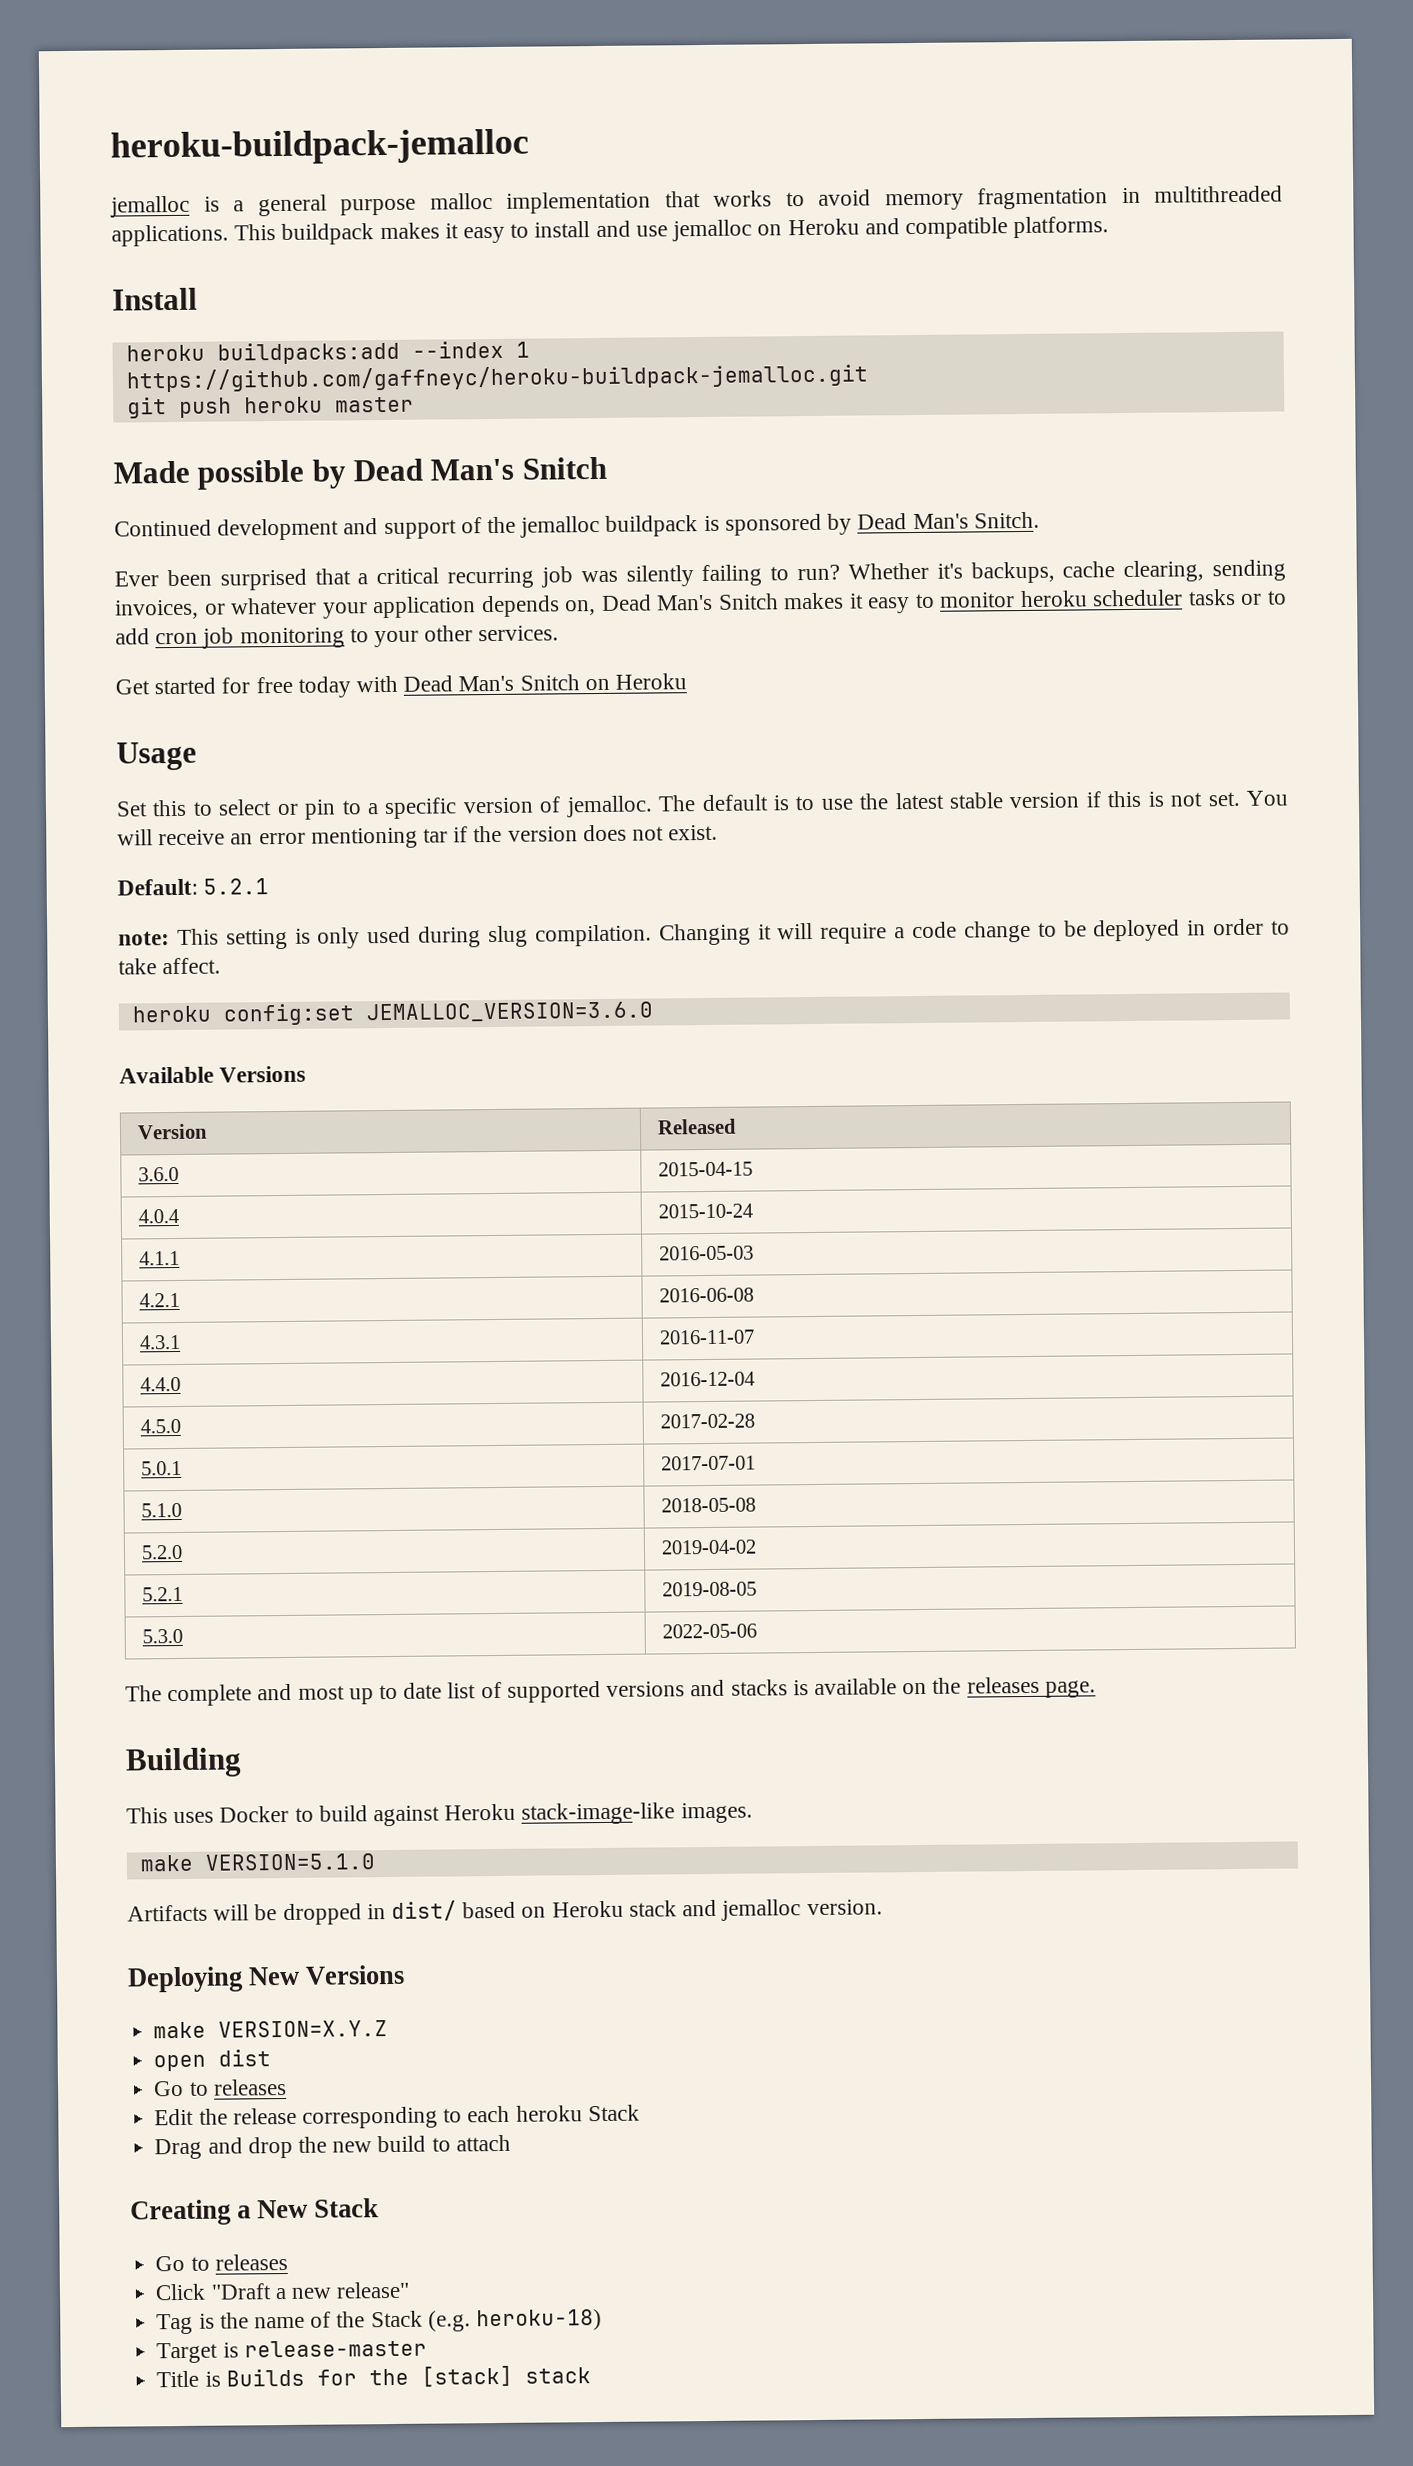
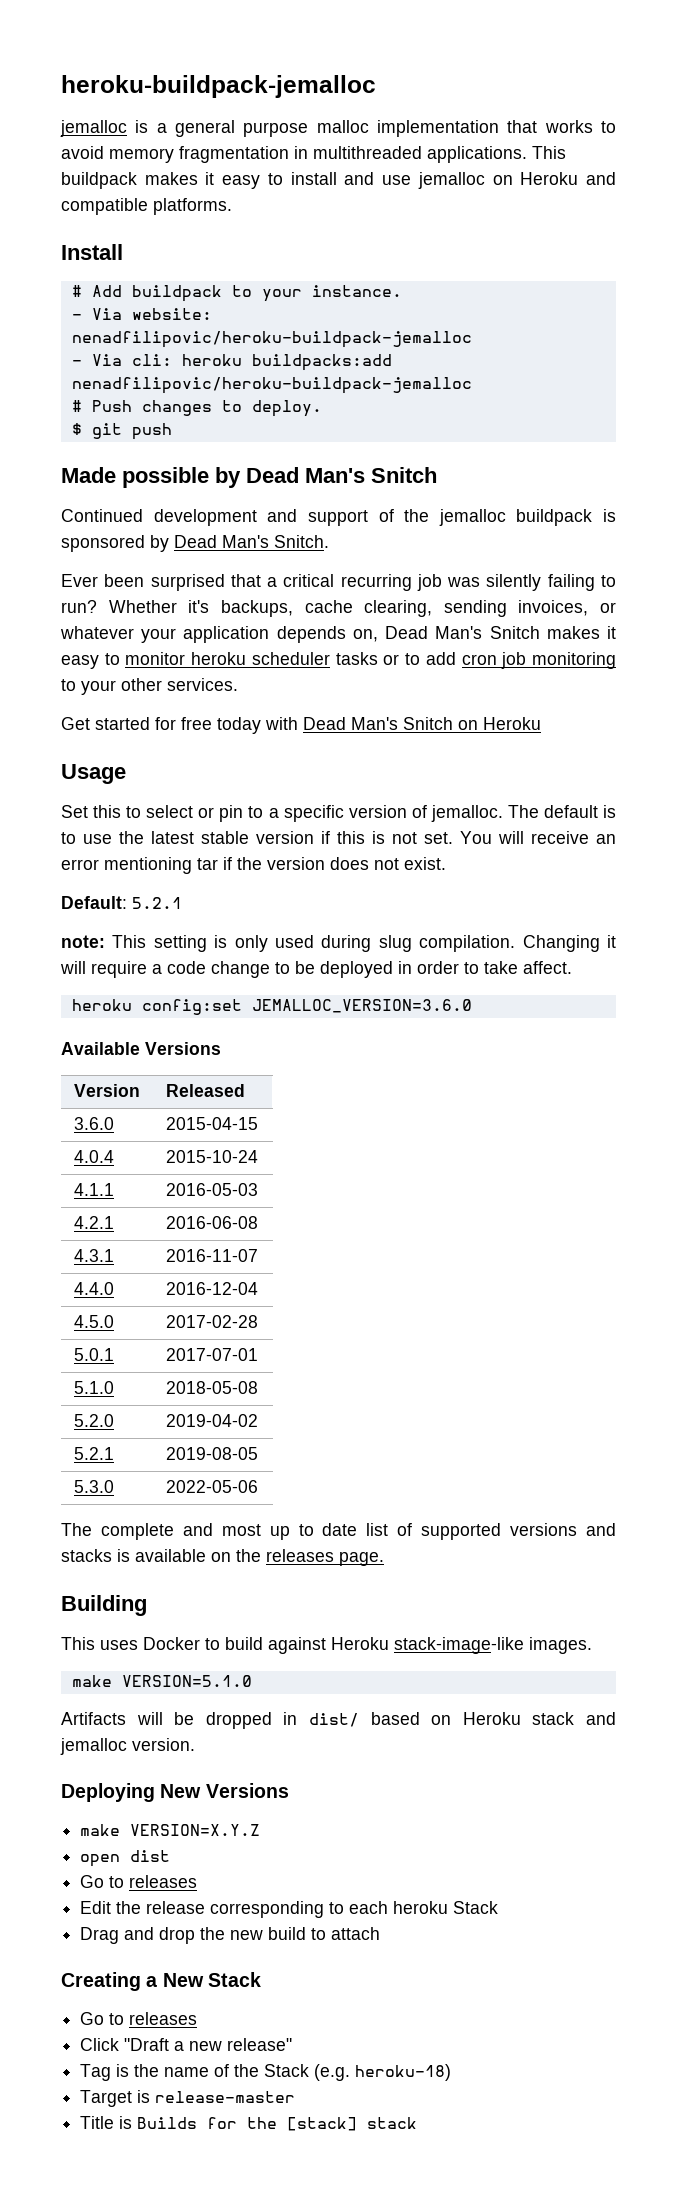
- heroku buildpacks:add --index 1 https://github.com/gaffneyc/heroku-buildpack-jemalloc.git
- git push heroku master
+ # Add buildpack to your instance.
+ - Via website: nenadfilipovic/heroku-buildpack-jemalloc
+ - Via cli: heroku buildpacks:add nenadfilipovic/heroku-buildpack-jemalloc
+ # Push changes to deploy.
+ $ git push

